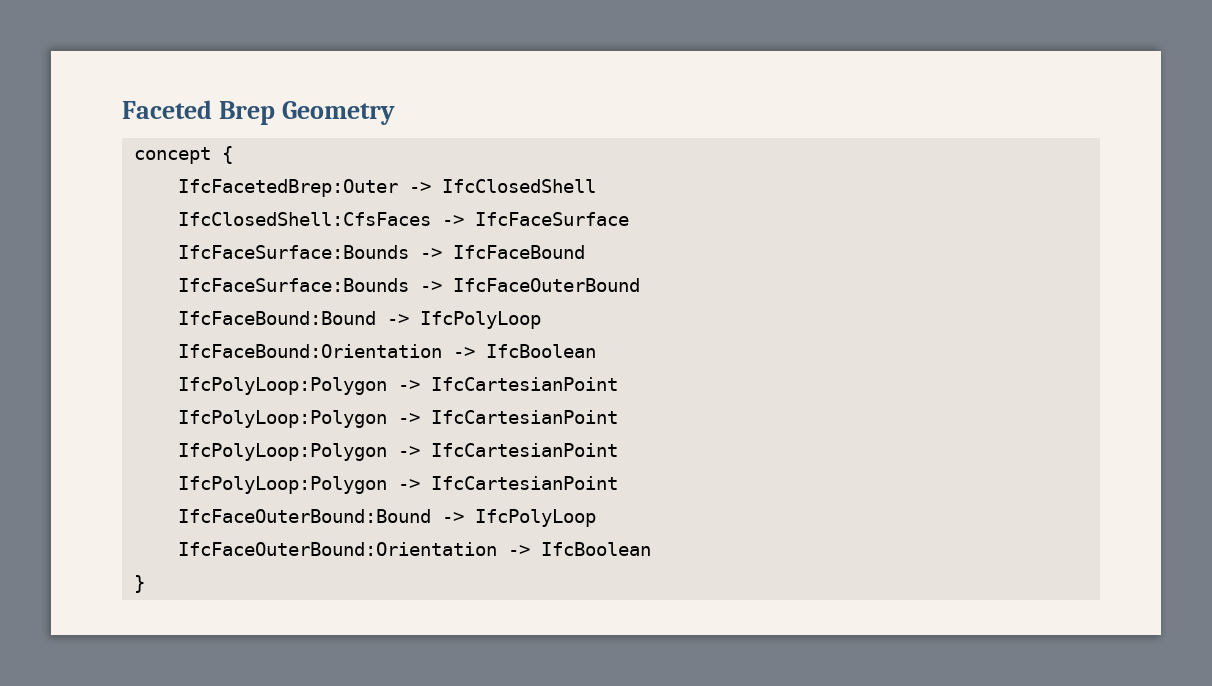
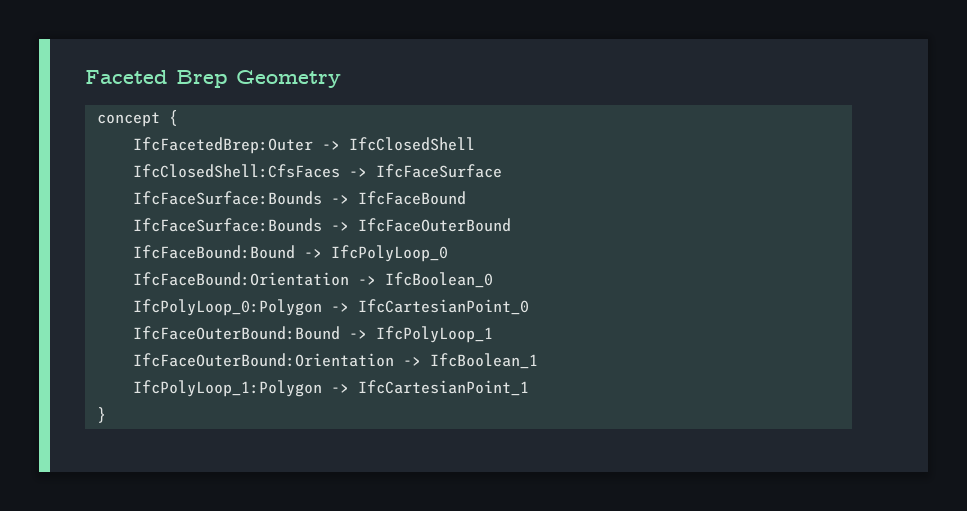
- IfcFaceBound:Bound -> IfcPolyLoop
+ IfcFaceBound:Bound -> IfcPolyLoop_0
- IfcFaceBound:Orientation -> IfcBoolean
- IfcPolyLoop:Polygon -> IfcCartesianPoint
- IfcPolyLoop:Polygon -> IfcCartesianPoint
- IfcPolyLoop:Polygon -> IfcCartesianPoint
- IfcPolyLoop:Polygon -> IfcCartesianPoint
+ IfcFaceBound:Orientation -> IfcBoolean_0
+ IfcPolyLoop_0:Polygon -> IfcCartesianPoint_0
- IfcFaceOuterBound:Bound -> IfcPolyLoop
+ IfcFaceOuterBound:Bound -> IfcPolyLoop_1
- IfcFaceOuterBound:Orientation -> IfcBoolean
+ IfcFaceOuterBound:Orientation -> IfcBoolean_1
+ IfcPolyLoop_1:Polygon -> IfcCartesianPoint_1

